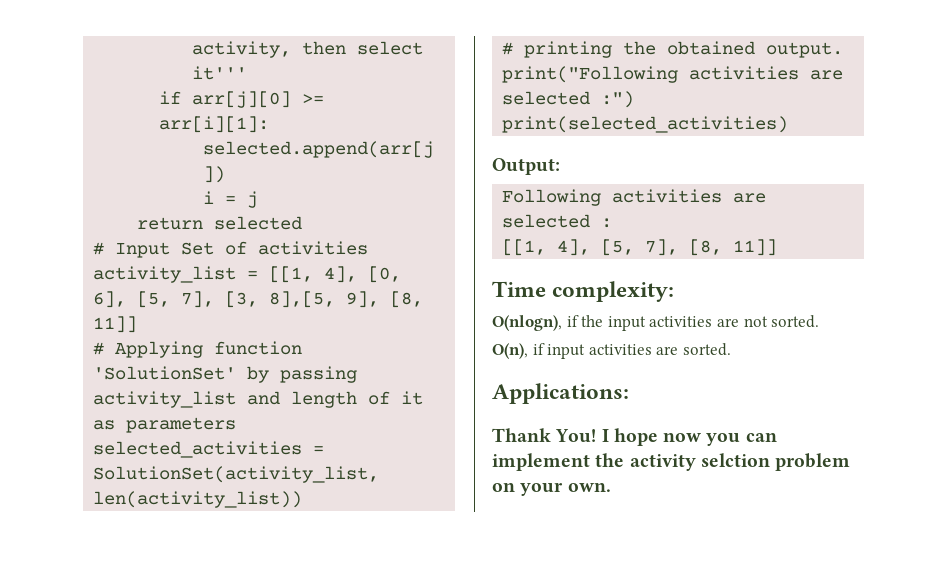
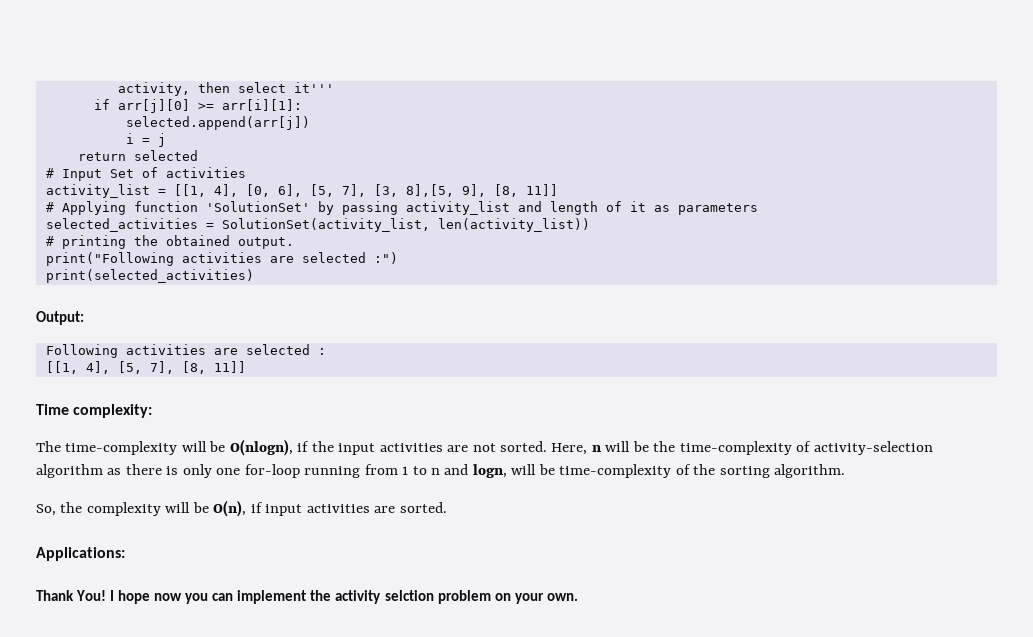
- O(nlogn), if the input activities are not sorted.
- O(n), if input activities are sorted.
+ The time-complexity will be O(nlogn), if the input activities are not sorted. Here, n will be the time-complexity of activity-selection algorithm as there is only one for-loop running from 1 to n and logn, will be time-complexity of the sorting algorithm.
+ So, the complexity will be O(n), if input activities are sorted.

